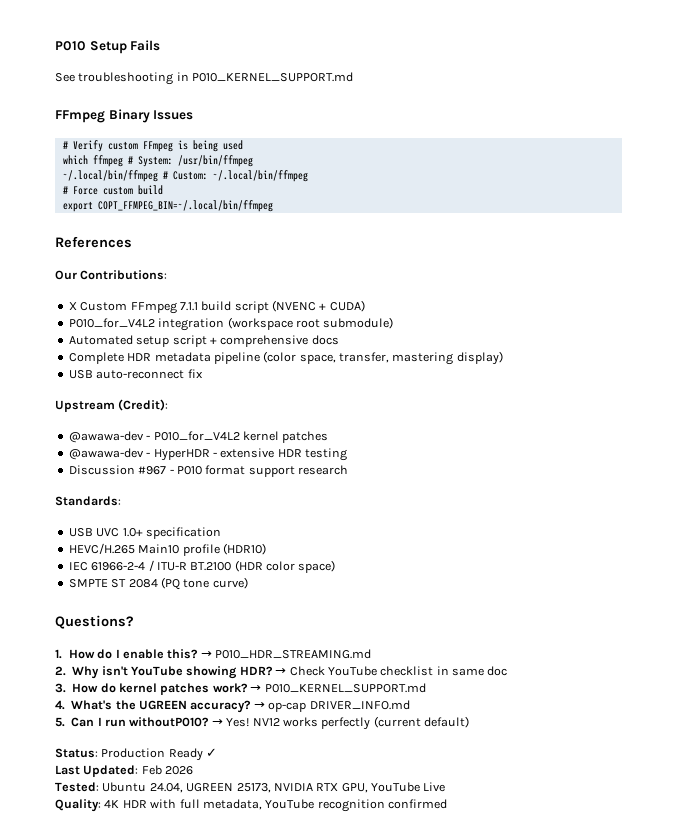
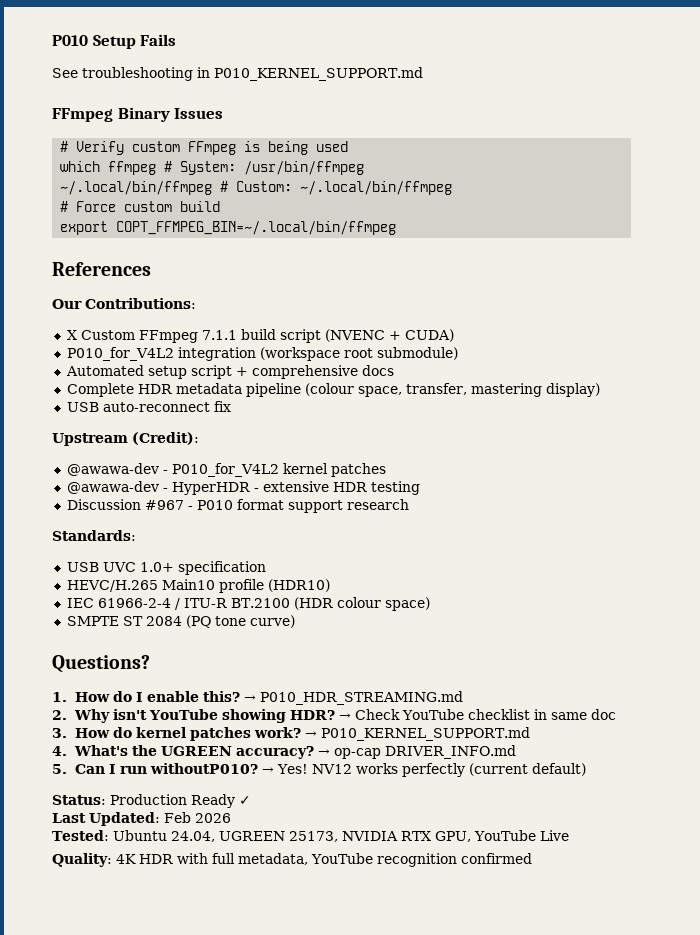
- Complete HDR metadata pipeline (color space, transfer, mastering display)
+ Complete HDR metadata pipeline (colour space, transfer, mastering display)
- IEC 61966-2-4 / ITU-R BT.2100 (HDR color space)
+ IEC 61966-2-4 / ITU-R BT.2100 (HDR colour space)

